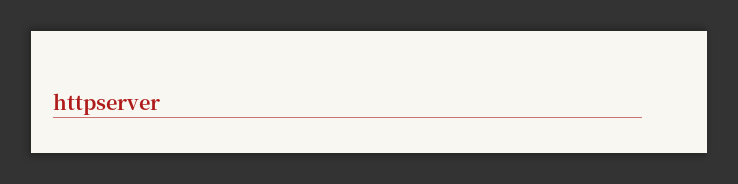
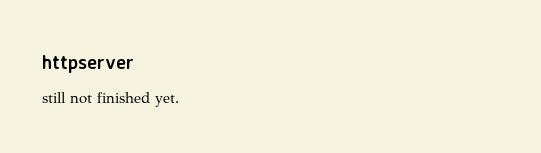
+ still not finished yet.

